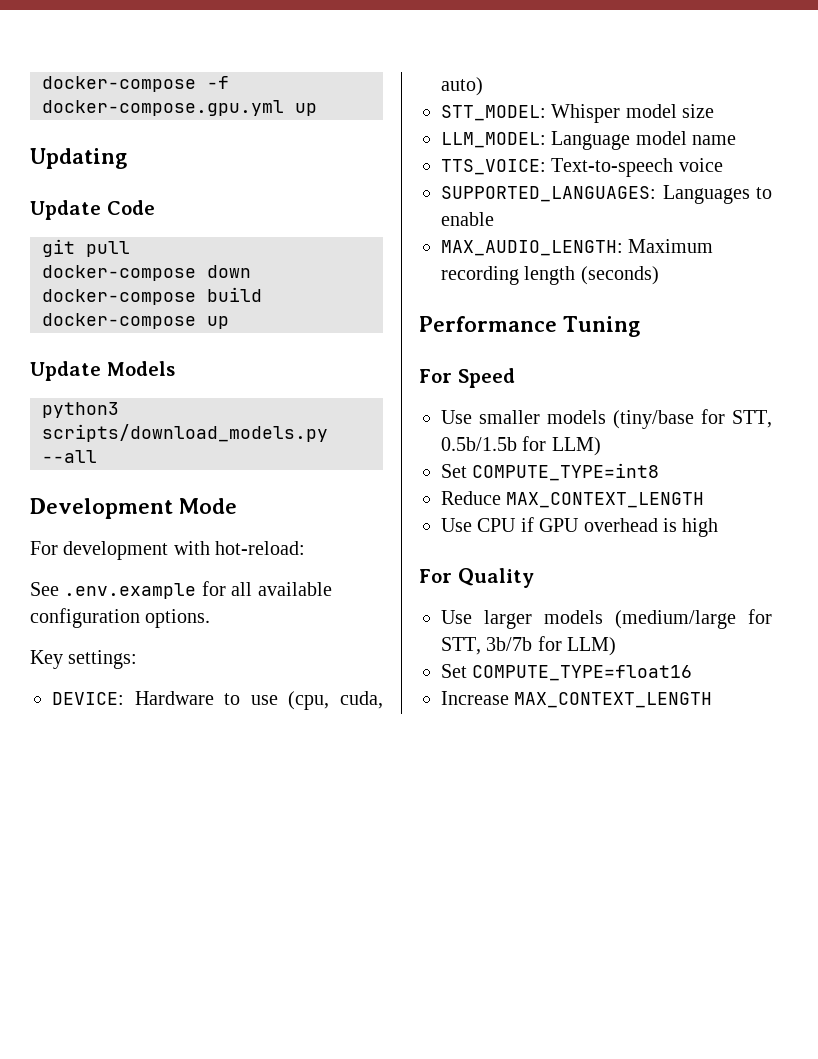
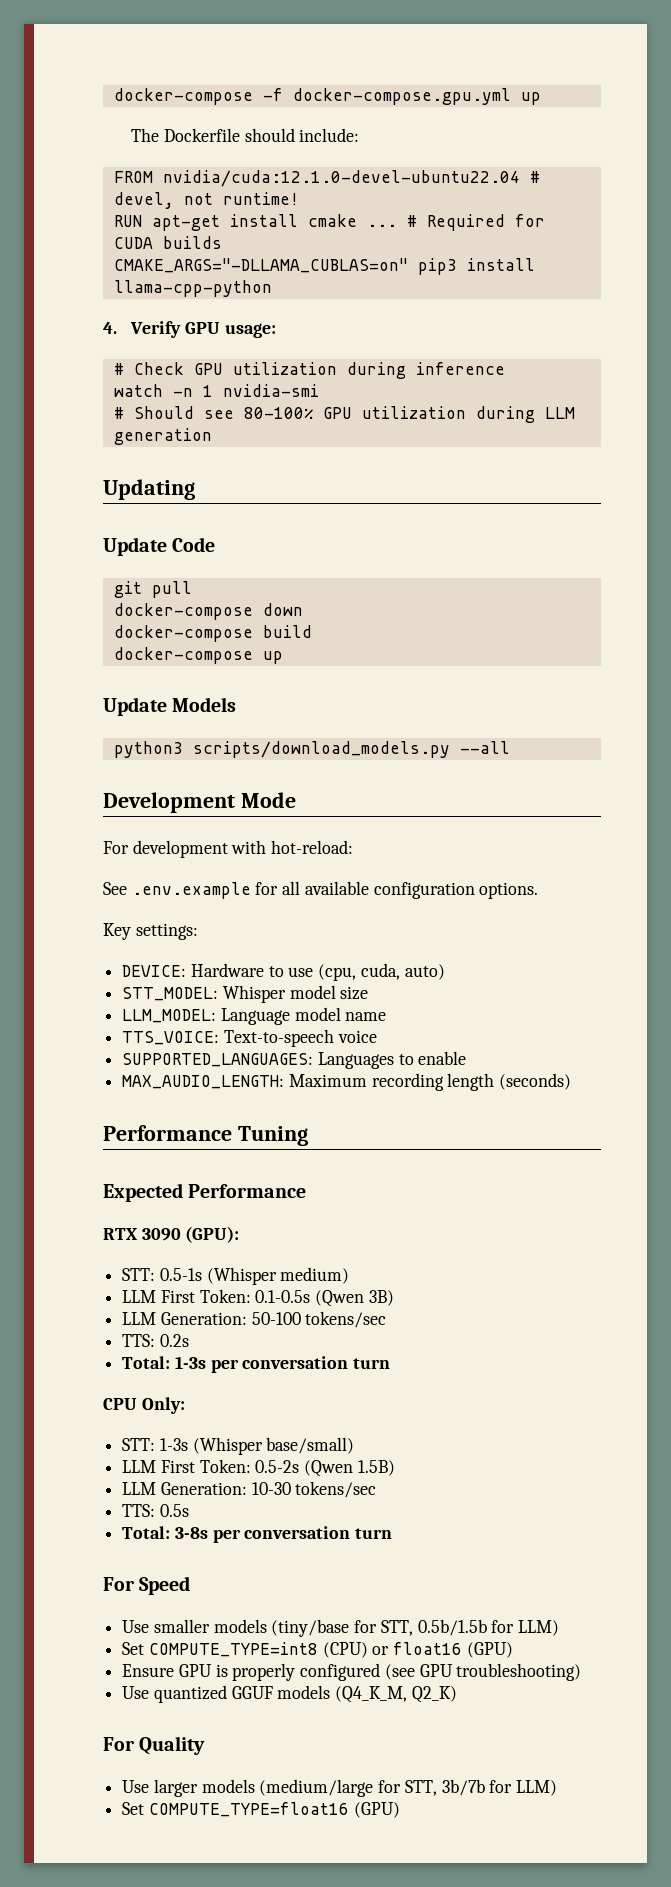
+ The Dockerfile should include:
+ FROM nvidia/cuda:12.1.0-devel-ubuntu22.04 # devel, not runtime!
+ RUN apt-get install cmake ... # Required for CUDA builds
+ CMAKE_ARGS="-DLLAMA_CUBLAS=on" pip3 install llama-cpp-python
+ 4. Verify GPU usage:
+ # Check GPU utilization during inference
+ watch -n 1 nvidia-smi
+ # Should see 80-100% GPU utilization during LLM generation
+ Expected Performance
+ RTX 3090 (GPU):
+ STT: 0.5-1s (Whisper medium)
+ LLM First Token: 0.1-0.5s (Qwen 3B)
+ LLM Generation: 50-100 tokens/sec
+ TTS: 0.2s
+ Total: 1-3s per conversation turn
+ CPU Only:
+ STT: 1-3s (Whisper base/small)
+ LLM First Token: 0.5-2s (Qwen 1.5B)
+ LLM Generation: 10-30 tokens/sec
+ TTS: 0.5s
+ Total: 3-8s per conversation turn
- Set COMPUTE_TYPE=int8
- Reduce MAX_CONTEXT_LENGTH
- Use CPU if GPU overhead is high
+ Set COMPUTE_TYPE=int8 (CPU) or float16 (GPU)
+ Ensure GPU is properly configured (see GPU troubleshooting)
+ Use quantized GGUF models (Q4_K_M, Q2_K)
- Set COMPUTE_TYPE=float16
- Increase MAX_CONTEXT_LENGTH
+ Set COMPUTE_TYPE=float16 (GPU)

